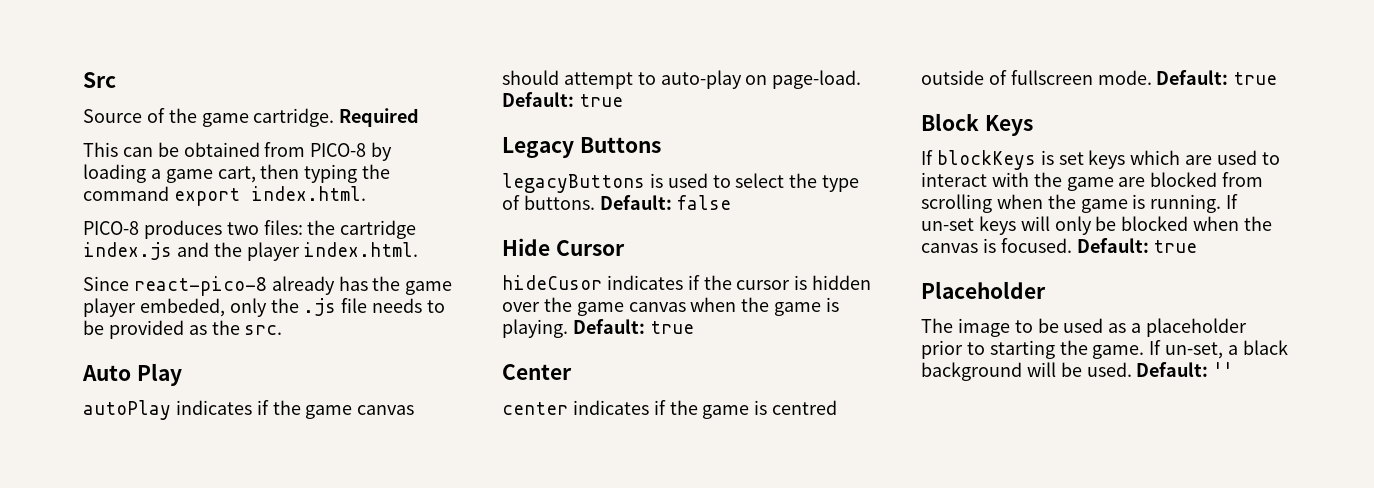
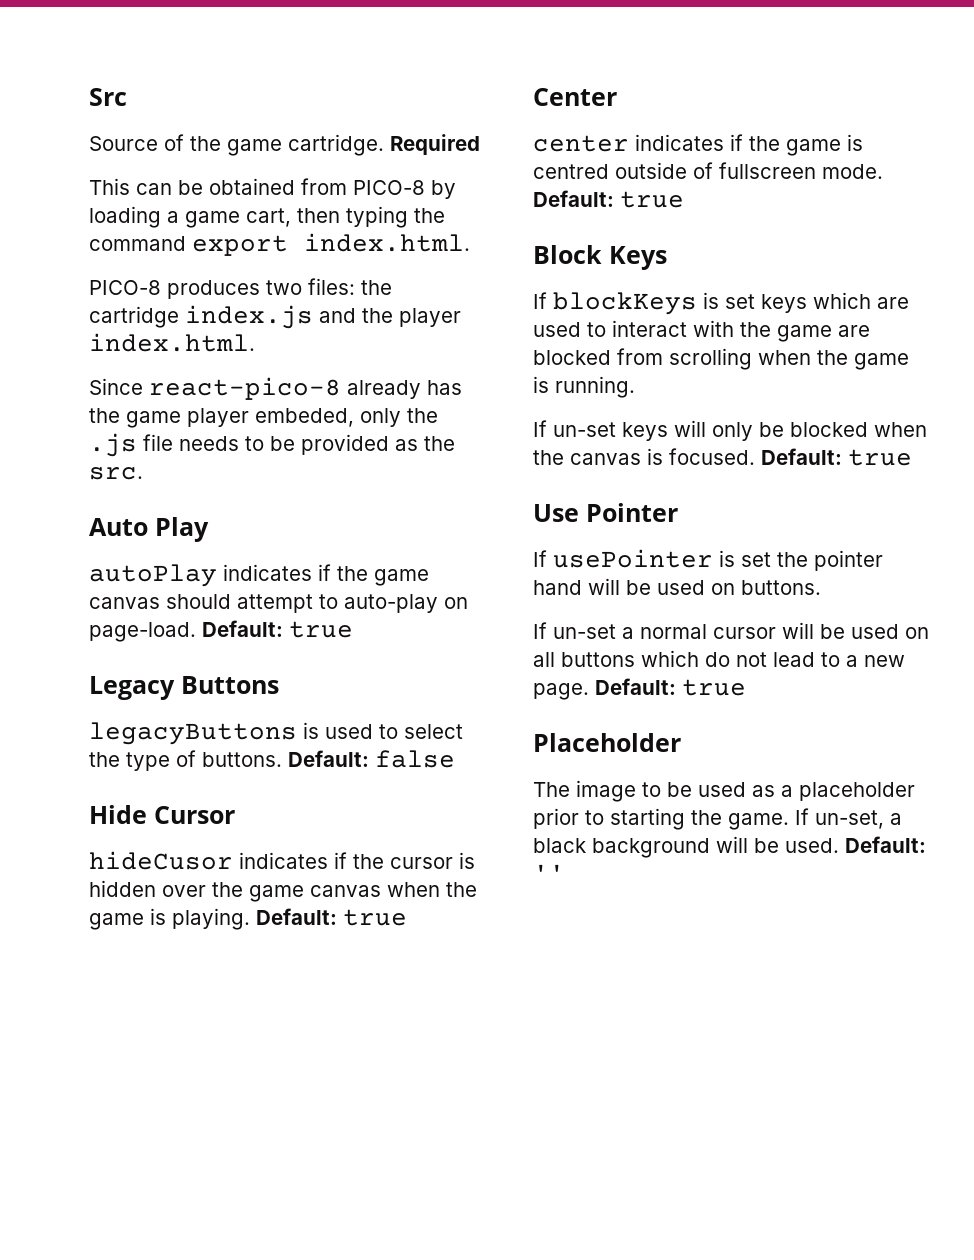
- If blockKeys is set keys which are used to interact with the game are blocked from scrolling when the game is running. If un-set keys will only be blocked when the canvas is focused.
+ If blockKeys is set keys which are used to interact with the game are blocked from scrolling when the game is running.
+ If un-set keys will only be blocked when the canvas is focused.
+ Use Pointer
+ If usePointer is set the pointer hand will be used on buttons.
+ If un-set a normal cursor will be used on all buttons which do not lead to a new page. Default: true

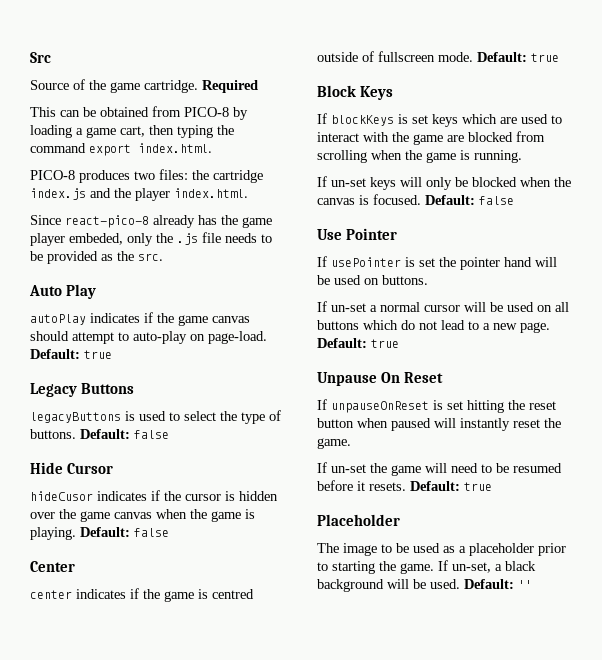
- hideCusor indicates if the cursor is hidden over the game canvas when the game is playing. Default: true
+ hideCusor indicates if the cursor is hidden over the game canvas when the game is playing. Default: false
- If un-set keys will only be blocked when the canvas is focused. Default: true
+ If un-set keys will only be blocked when the canvas is focused. Default: false
+ Unpause On Reset
+ If unpauseOnReset is set hitting the reset button when paused will instantly reset the game.
+ If un-set the game will need to be resumed before it resets. Default: true

